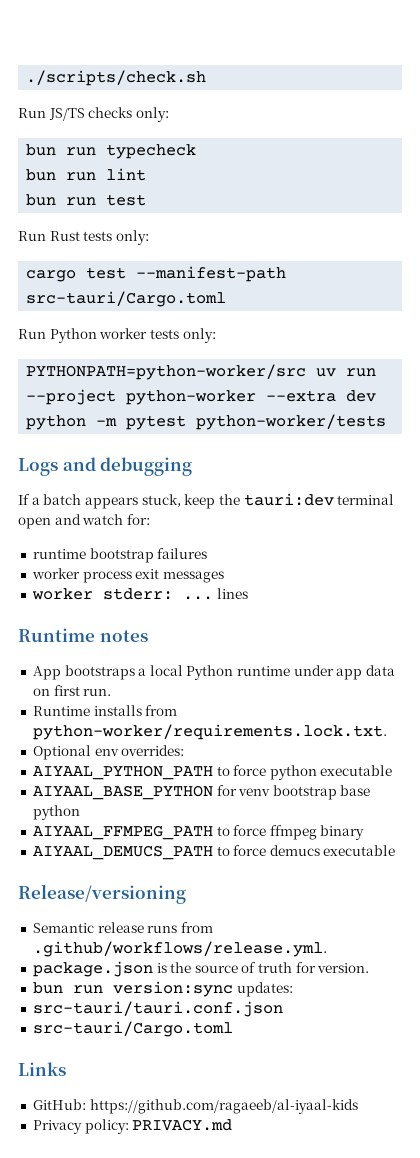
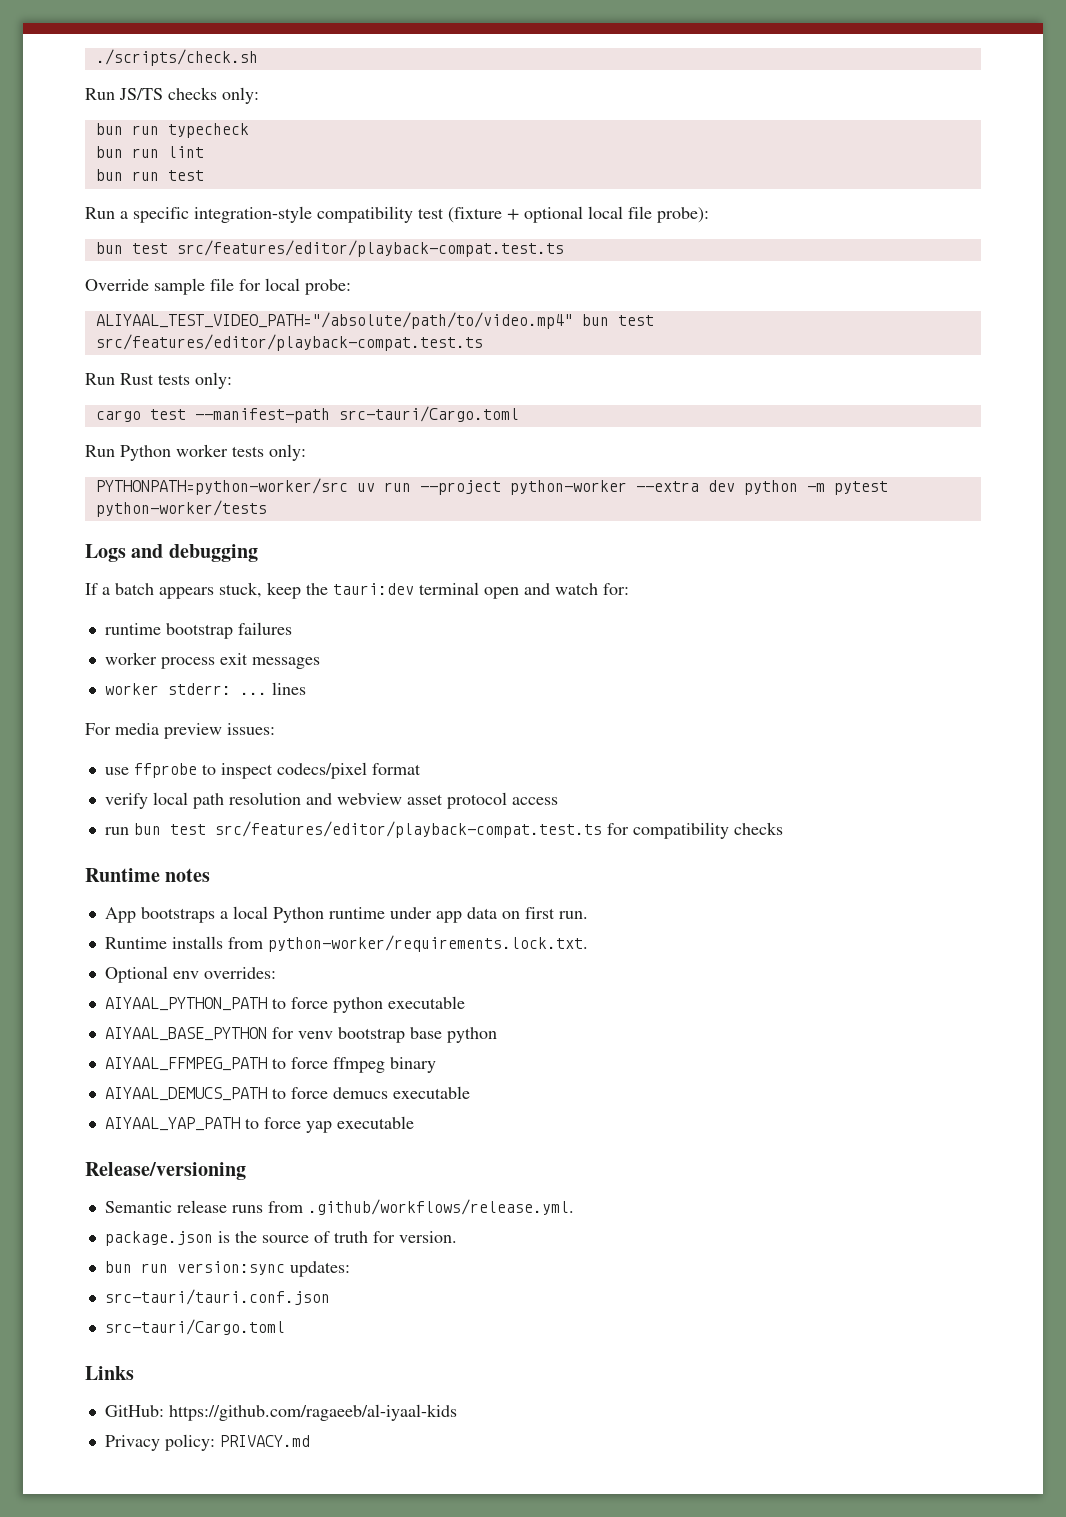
+ Run a specific integration-style compatibility test (fixture + optional local file probe):
+ bun test src/features/editor/playback-compat.test.ts
+ Override sample file for local probe:
+ ALIYAAL_TEST_VIDEO_PATH="/absolute/path/to/video.mp4" bun test src/features/editor/playback-compat.test.ts
+ For media preview issues:
+ use ffprobe to inspect codecs/pixel format
+ verify local path resolution and webview asset protocol access
+ run bun test src/features/editor/playback-compat.test.ts for compatibility checks
+ AIYAAL_YAP_PATH to force yap executable

